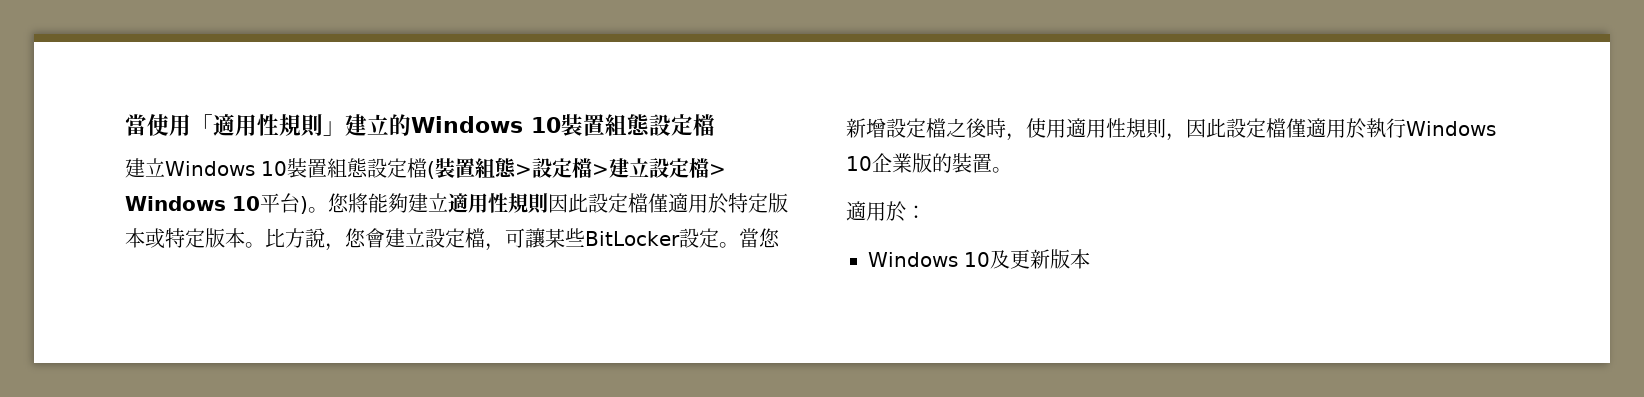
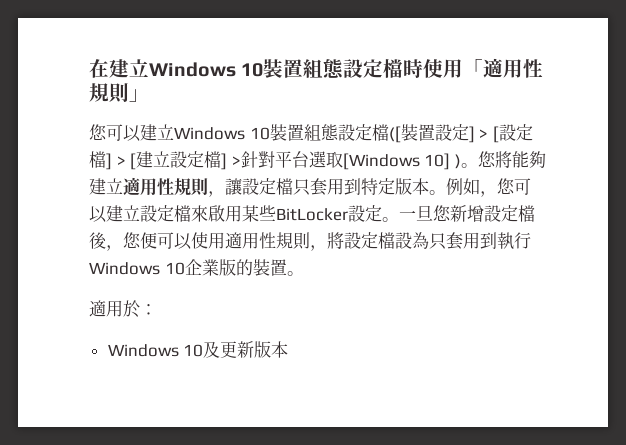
- 當使用「適用性規則」建立的Windows 10裝置組態設定檔
- 建立Windows 10裝置組態設定檔(裝置組態>設定檔>建立設定檔> Windows 10平台)。
+ 在建立Windows 10裝置組態設定檔時使用「適用性規則」
+ 您可以建立Windows 10裝置組態設定檔([裝置設定] > [設定檔] > [建立設定檔] >針對平台選取[Windows 10] )。
- 您將能夠建立適用性規則因此設定檔僅適用於特定版本或特定版本。比方說，您會建立設定檔，可讓某些BitLocker設定。
+ 您將能夠建立適用性規則，讓設定檔只套用到特定版本。例如，您可以建立設定檔來啟用某些BitLocker設定。
- 當您新增設定檔之後時，使用適用性規則，因此設定檔僅適用於執行Windows 10企業版的裝置。
+ 一旦您新增設定檔後，您便可以使用適用性規則，將設定檔設為只套用到執行Windows 10企業版的裝置。

